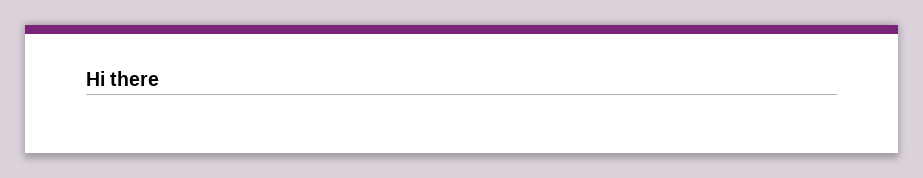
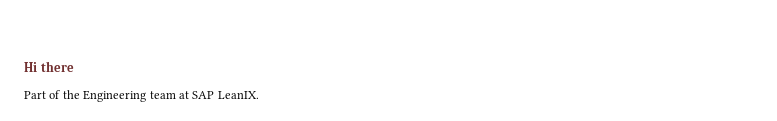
+ Part of the Engineering team at SAP LeanIX.

